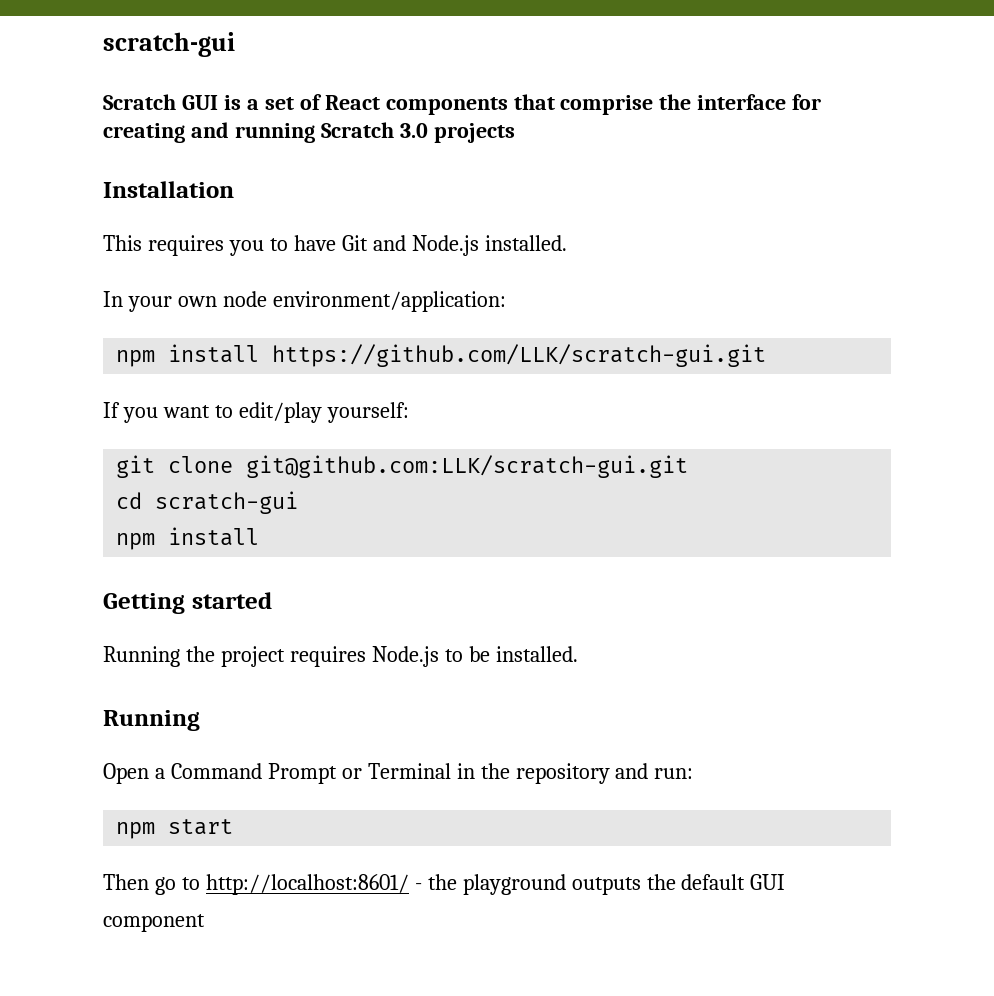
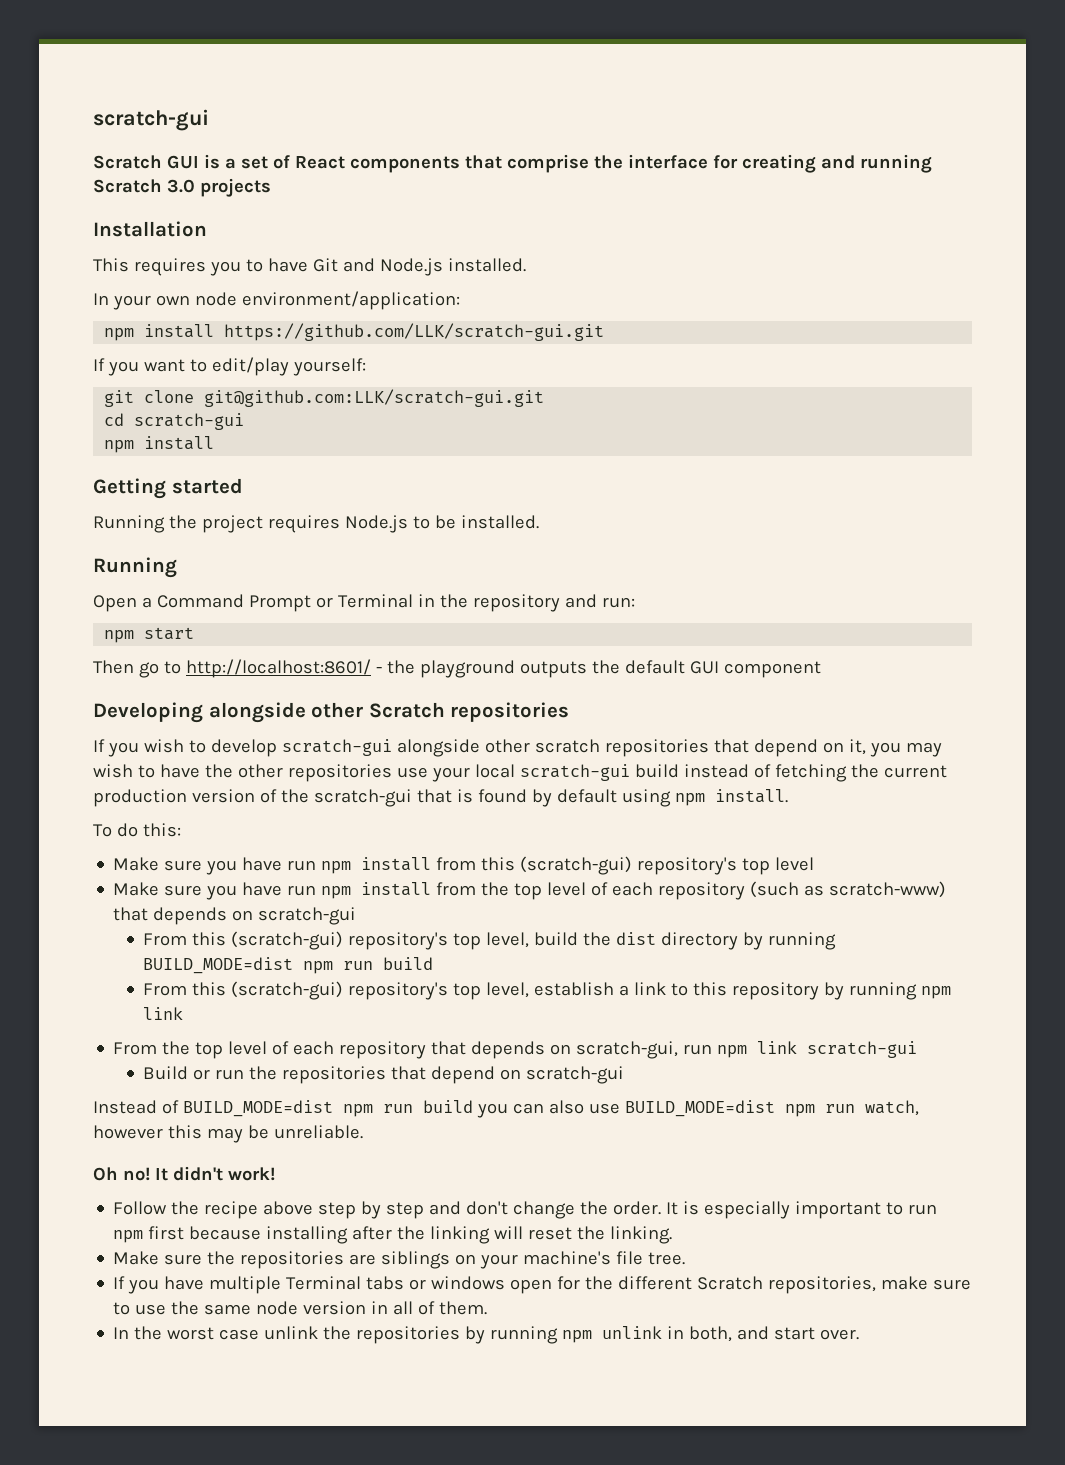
+ Developing alongside other Scratch repositories
+ If you wish to develop scratch-gui alongside other scratch repositories that depend on it, you may wish to have the other repositories use your local scratch-gui build instead of fetching the current production version of the scratch-gui that is found by default using npm install.
+ To do this:
+ Make sure you have run npm install from this (scratch-gui) repository's top level
+ Make sure you have run npm install from the top level of each repository (such as scratch-www) that depends on scratch-gui
+ From this (scratch-gui) repository's top level, build the dist directory by running BUILD_MODE=dist npm run build
+ From this (scratch-gui) repository's top level, establish a link to this repository by running npm link
+ From the top level of each repository that depends on scratch-gui, run npm link scratch-gui
+ Build or run the repositories that depend on scratch-gui
+ Instead of BUILD_MODE=dist npm run build you can also use BUILD_MODE=dist npm run watch, however this may be unreliable.
+ Oh no! It didn't work!
+ Follow the recipe above step by step and don't change the order. It is especially important to run npm first because installing after the linking will reset the linking.
+ Make sure the repositories are siblings on your machine's file tree.
+ If you have multiple Terminal tabs or windows open for the different Scratch repositories, make sure to use the same node version in all of them.
+ In the worst case unlink the repositories by running npm unlink in both, and start over.

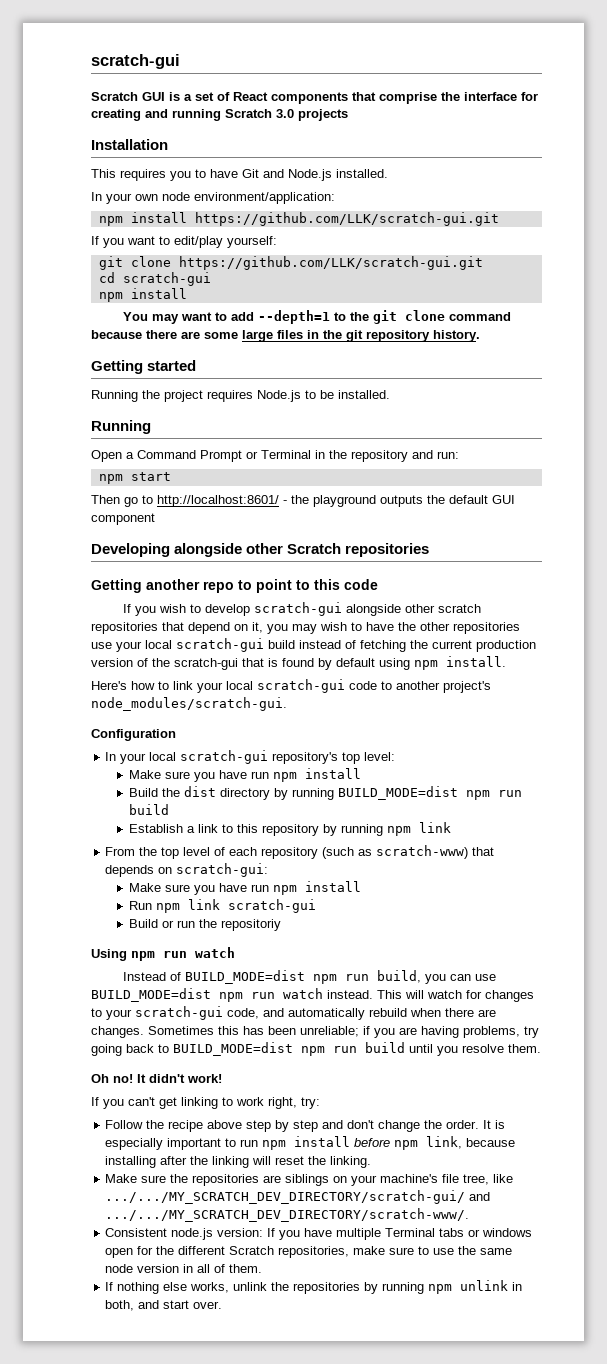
- git clone git@github.com:LLK/scratch-gui.git
+ git clone https://github.com/LLK/scratch-gui.git
+ You may want to add --depth=1 to the git clone command because there are some large files in the git repository history.
+ Getting another repo to point to this code
- To do this:
- Make sure you have run npm install from this (scratch-gui) repository's top level
- Make sure you have run npm install from the top level of each repository (such as scratch-www) that depends on scratch-gui
- From this (scratch-gui) repository's top level, build the dist directory by running BUILD_MODE=dist npm run build
+ Here's how to link your local scratch-gui code to another project's node_modules/scratch-gui.
+ Configuration
+ In your local scratch-gui repository's top level:
+ Make sure you have run npm install
+ Build the dist directory by running BUILD_MODE=dist npm run build
- From this (scratch-gui) repository's top level, establish a link to this repository by running npm link
+ Establish a link to this repository by running npm link
- From the top level of each repository that depends on scratch-gui, run npm link scratch-gui
+ From the top level of each repository (such as scratch-www) that depends on scratch-gui:
+ Make sure you have run npm install
+ Run npm link scratch-gui
- Build or run the repositories that depend on scratch-gui
+ Build or run the repositoriy
+ Using npm run watch
- Instead of BUILD_MODE=dist npm run build you can also use BUILD_MODE=dist npm run watch, however this may be unreliable.
+ Instead of BUILD_MODE=dist npm run build, you can use BUILD_MODE=dist npm run watch instead. This will watch for changes to your scratch-gui code, and automatically rebuild when there are changes. Sometimes this has been unreliable; if you are having problems, try going back to BUILD_MODE=dist npm run build until you resolve them.
+ If you can't get linking to work right, try:
- It is especially important to run npm first because installing after the linking will reset the linking.
+ It is especially important to run npm install before npm link, because installing after the linking will reset the linking.
- Make sure the repositories are siblings on your machine's file tree.
- If you have multiple Terminal tabs or windows open for the different Scratch repositories, make sure to use the same node version in all of them.
+ Make sure the repositories are siblings on your machine's file tree, like .../.../MY_SCRATCH_DEV_DIRECTORY/scratch-gui/ and .../.../MY_SCRATCH_DEV_DIRECTORY/scratch-www/.
+ Consistent node.js version: If you have multiple Terminal tabs or windows open for the different Scratch repositories, make sure to use the same node version in all of them.
- In the worst case unlink the repositories by running npm unlink in both, and start over.
+ If nothing else works, unlink the repositories by running npm unlink in both, and start over.

